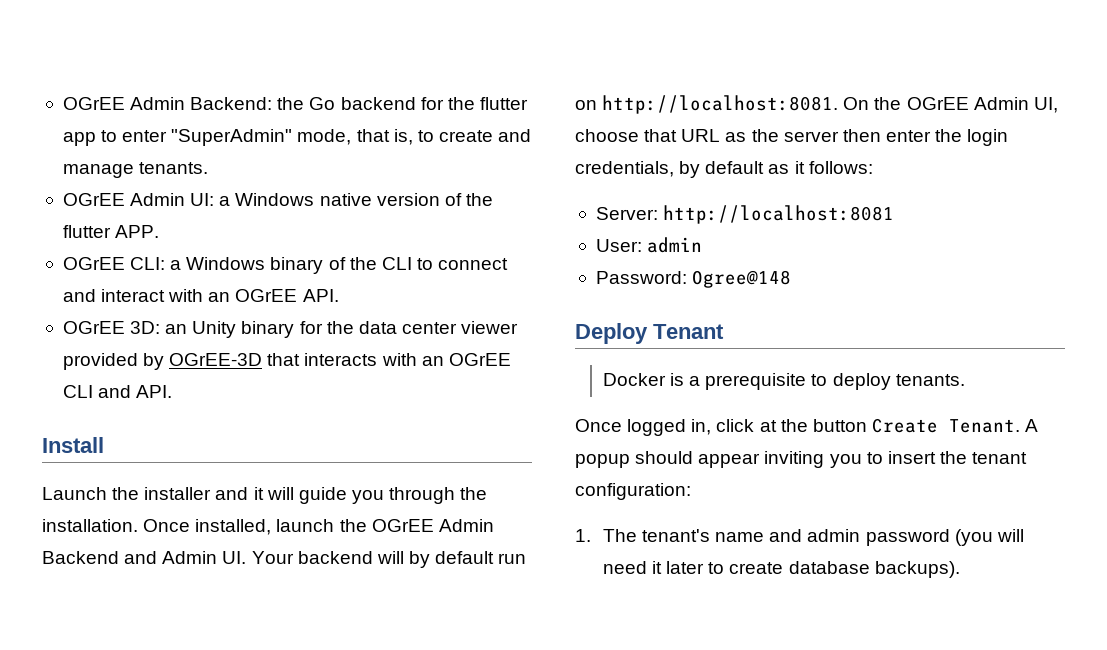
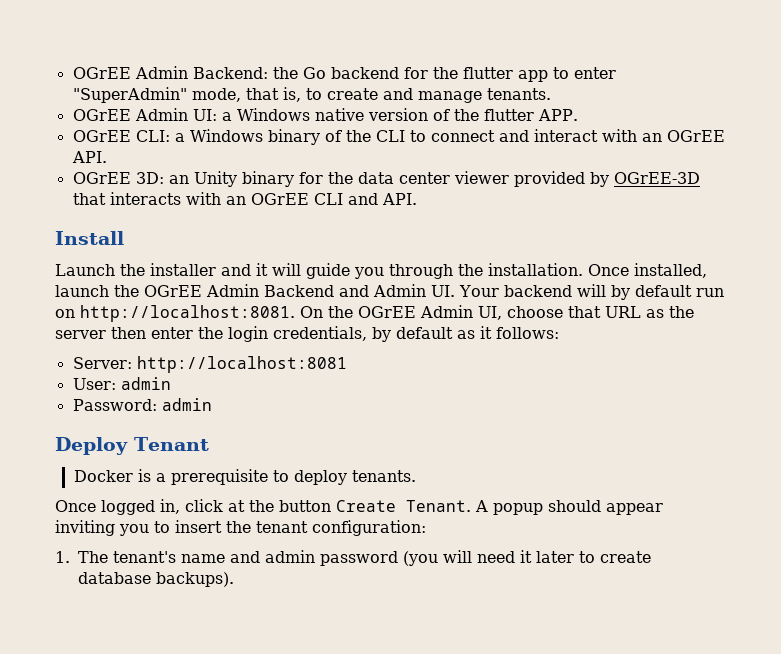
- Password: Ogree@148
+ Password: admin

